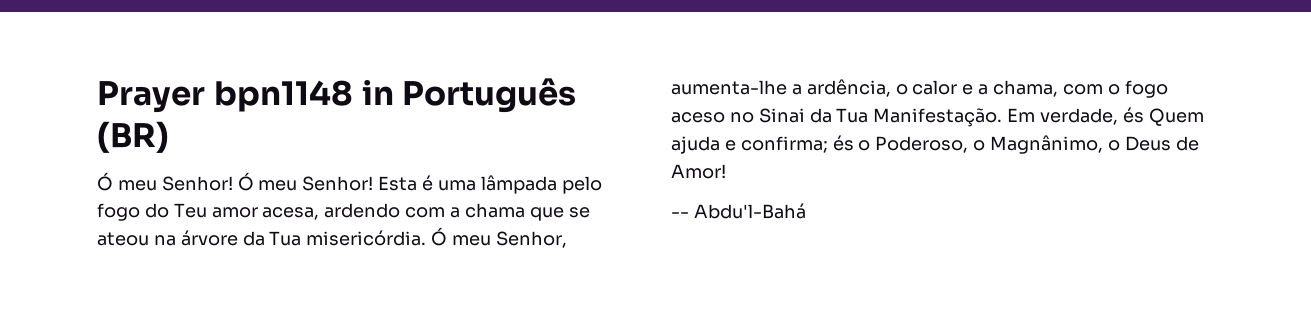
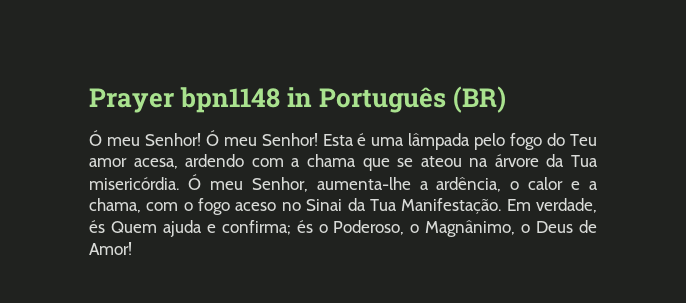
- -- Abdu'l-Bahá

